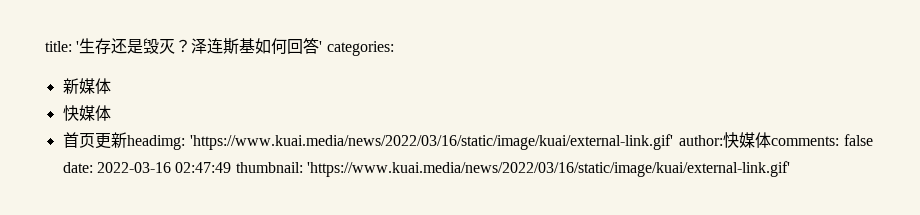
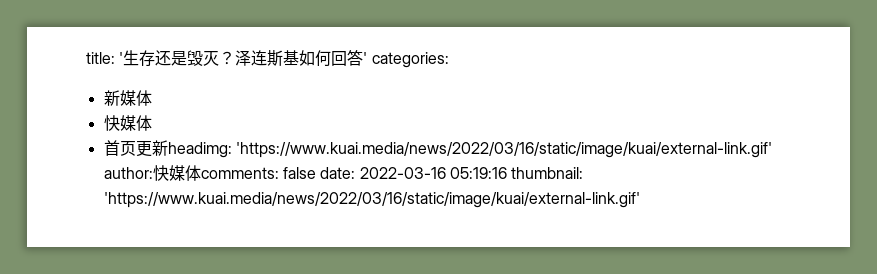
- 首页更新headimg: 'https://www.kuai.media/news/2022/03/16/static/image/kuai/external-link.gif' author:快媒体comments: false date: 2022-03-16 02:47:49 thumbnail: 'https://www.kuai.media/news/2022/03/16/static/image/kuai/external-link.gif'
+ 首页更新headimg: 'https://www.kuai.media/news/2022/03/16/static/image/kuai/external-link.gif' author:快媒体comments: false date: 2022-03-16 05:19:16 thumbnail: 'https://www.kuai.media/news/2022/03/16/static/image/kuai/external-link.gif'

